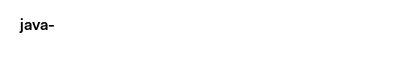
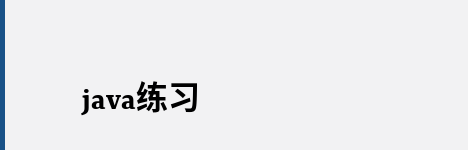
- java-
+ java练习

